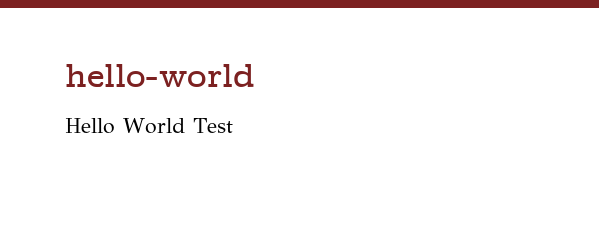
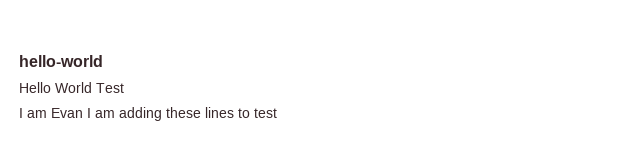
+ I am Evan I am adding these lines to test

